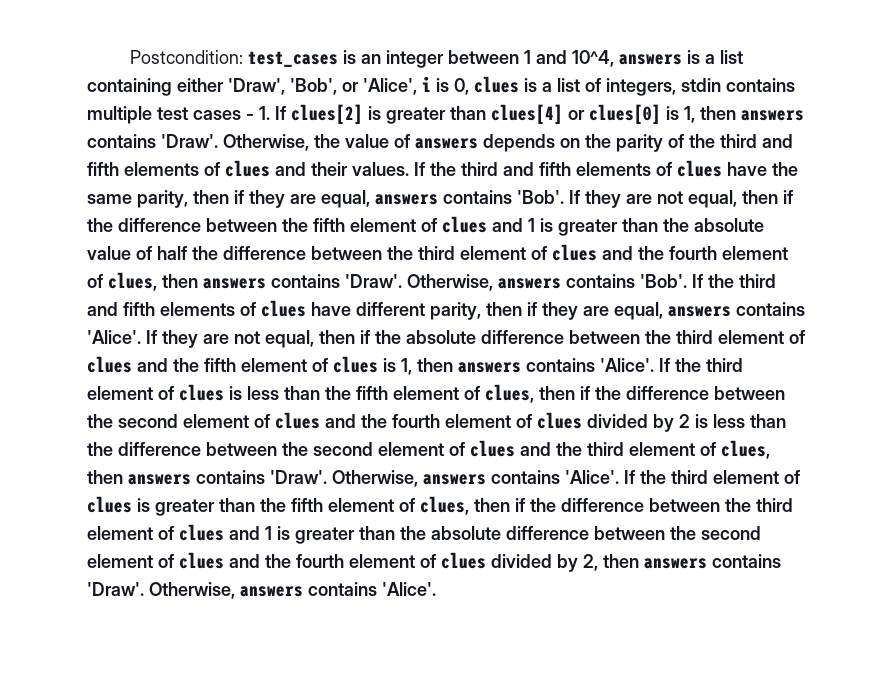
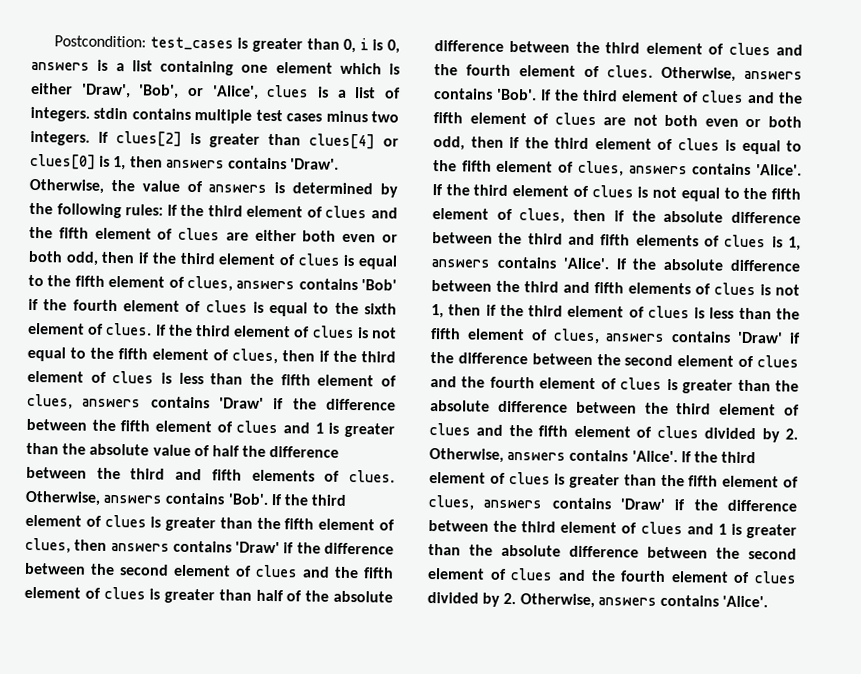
- Postcondition: test_cases is an integer between 1 and 10^4, answers is a list containing either 'Draw', 'Bob', or 'Alice', i is 0, clues is a list of integers, stdin contains multiple test cases - 1. If clues[2] is greater than clues[4] or clues[0] is 1, then answers contains 'Draw'.
+ Postcondition: test_cases is greater than 0, i is 0, answers is a list containing one element which is either 'Draw', 'Bob', or 'Alice', clues is a list of integers. stdin contains multiple test cases minus two integers. If clues[2] is greater than clues[4] or clues[0] is 1, then answers contains 'Draw'.
- Otherwise, the value of answers depends on the parity of the third and fifth elements of clues and their values. If the third and fifth elements of clues have the same parity, then if they are equal, answers contains 'Bob'. If they are not equal, then if the difference between the fifth element of clues and 1 is greater than the absolute value of half the difference between the third element of clues and the fourth element of clues, then answers contains 'Draw'. Otherwise, answers contains 'Bob'. If the third and fifth elements of clues have different parity, then if they are equal, answers contains 'Alice'. If they are not equal, then if the absolute difference between the third element of clues and the fifth element of clues is 1, then answers contains 'Alice'. If the third element of clues is less than the fifth element of clues, then if the difference between the second element of clues and the fourth element of clues divided by 2 is less than the difference between the second element of clues and the third element of clues, then answers contains 'Draw'. Otherwise, answers contains 'Alice'.
+ Otherwise, the value of answers is determined by the following rules: If the third element of clues and the fifth element of clues are either both even or both odd, then if the third element of clues is equal to the fifth element of clues, answers contains 'Bob' if the fourth element of clues is equal to the sixth element of clues. If the third element of clues is not equal to the fifth element of clues, then if the third element of clues is less than the fifth element of clues, answers contains 'Draw' if the difference between the fifth element of clues and 1 is greater than the absolute value of half the difference between the third and fifth elements of clues. Otherwise, answers contains 'Bob'. If the third element of clues is greater than the fifth element of clues, then answers contains 'Draw' if the difference between the second element of clues and the fifth element of clues is greater than half of the absolute difference between the third element of clues and the fourth element of clues. Otherwise, answers contains 'Bob'. If the third element of clues and the fifth element of clues are not both even or both odd, then if the third element of clues is equal to the fifth element of clues, answers contains 'Alice'. If the third element of clues is not equal to the fifth element of clues, then if the absolute difference between the third and fifth elements of clues is 1, answers contains 'Alice'. If the absolute difference between the third and fifth elements of clues is not 1, then if the third element of clues is less than the fifth element of clues, answers contains 'Draw' if the difference between the second element of clues and the fourth element of clues is greater than the absolute difference between the third element of clues and the fifth element of clues divided by 2. Otherwise, answers contains 'Alice'.
- If the third element of clues is greater than the fifth element of clues, then if the difference between the third element of clues and 1 is greater than the absolute difference between the second element of clues and the fourth element of clues divided by 2, then answers contains 'Draw'. Otherwise, answers contains 'Alice'.
+ If the third element of clues is greater than the fifth element of clues, answers contains 'Draw' if the difference between the third element of clues and 1 is greater than the absolute difference between the second element of clues and the fourth element of clues divided by 2. Otherwise, answers contains 'Alice'.

